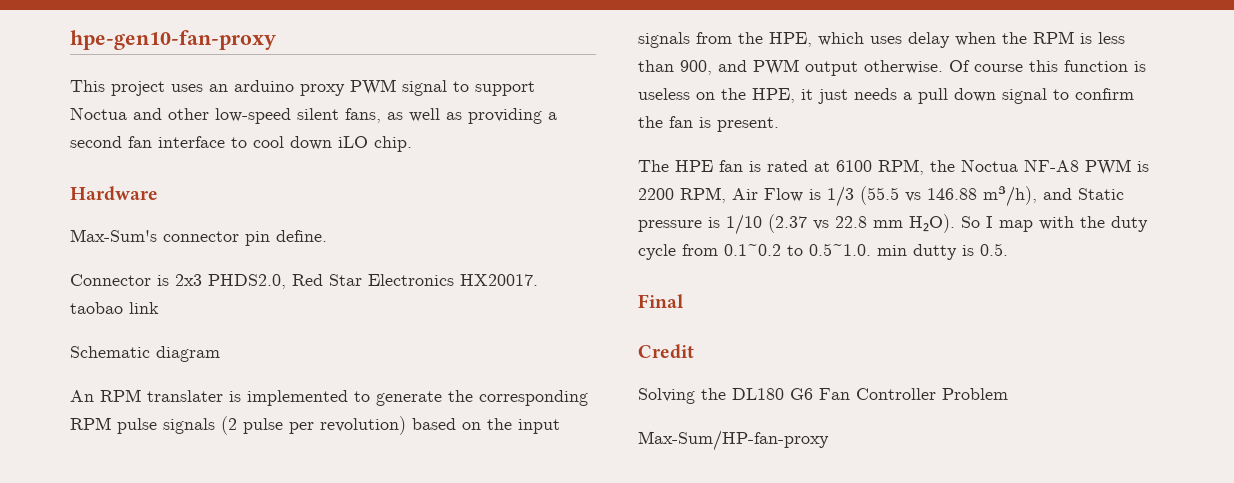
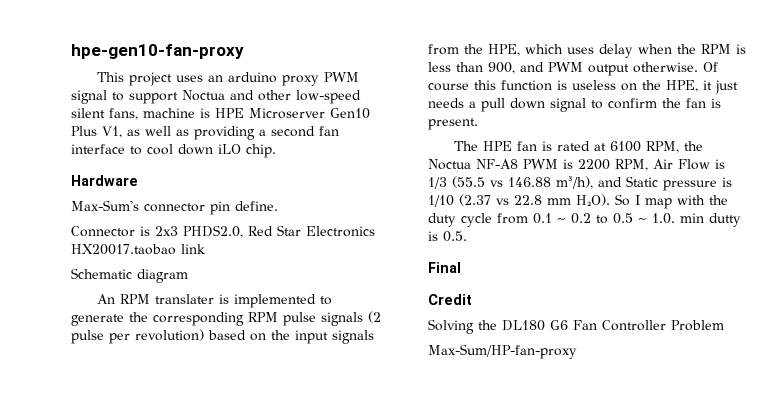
- This project uses an arduino proxy PWM signal to support Noctua and other low-speed silent fans, as well as providing a second fan interface to cool down iLO chip.
+ This project uses an arduino proxy PWM signal to support Noctua and other low-speed silent fans, machine is HPE Microserver Gen10 Plus V1, as well as providing a second fan interface to cool down iLO chip.
- Connector is 2x3 PHDS2.0, Red Star Electronics HX20017. taobao link
+ Connector is 2x3 PHDS2.0, Red Star Electronics HX20017.taobao link
- So I map with the duty cycle from 0.1~0.2 to 0.5~1.0. min dutty is 0.5.
+ So I map with the duty cycle from 0.1 ~ 0.2 to 0.5 ~ 1.0. min dutty is 0.5.

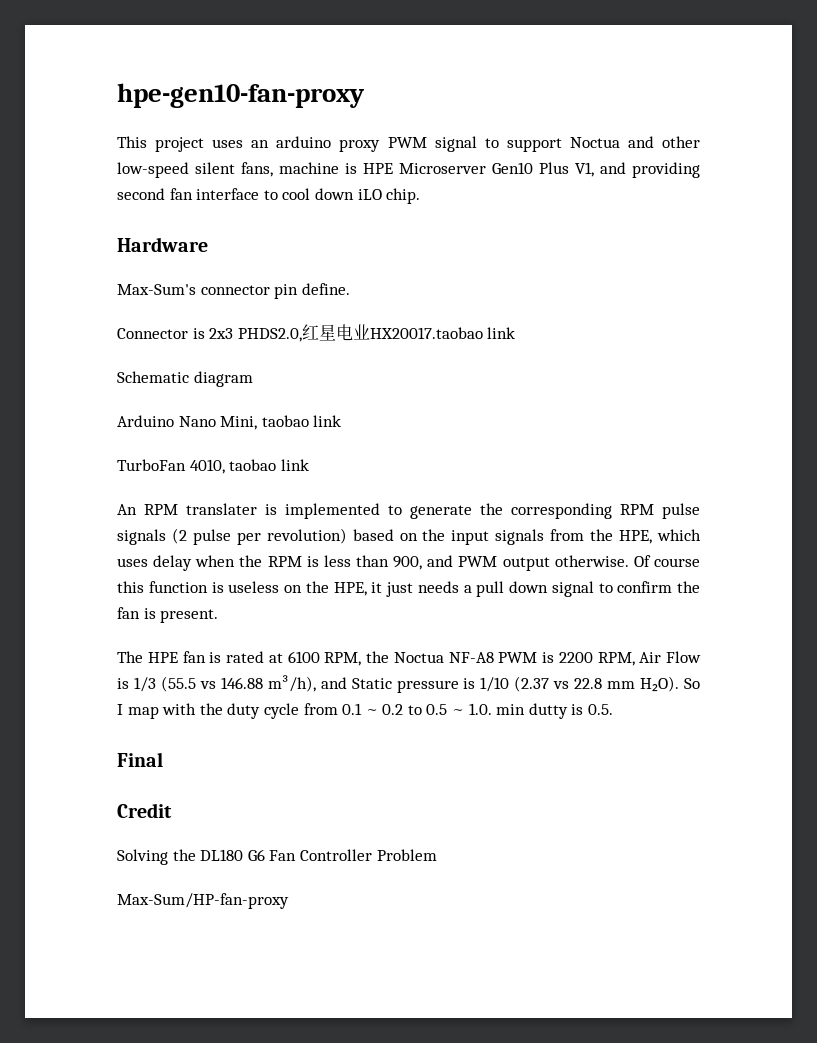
- This project uses an arduino proxy PWM signal to support Noctua and other low-speed silent fans, machine is HPE Microserver Gen10 Plus V1, as well as providing a second fan interface to cool down iLO chip.
+ This project uses an arduino proxy PWM signal to support Noctua and other low-speed silent fans, machine is HPE Microserver Gen10 Plus V1, and providing second fan interface to cool down iLO chip.
- Connector is 2x3 PHDS2.0, Red Star Electronics HX20017.taobao link
+ Connector is 2x3 PHDS2.0,红星电业HX20017.taobao link
+ Arduino Nano Mini, taobao link
+ TurboFan 4010, taobao link

